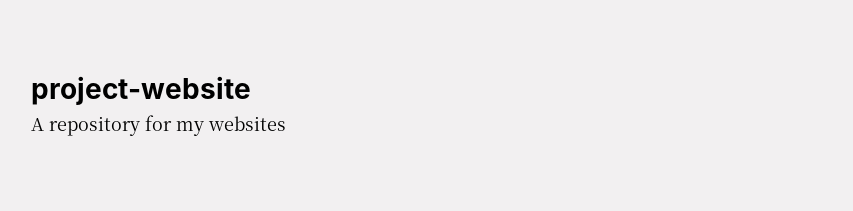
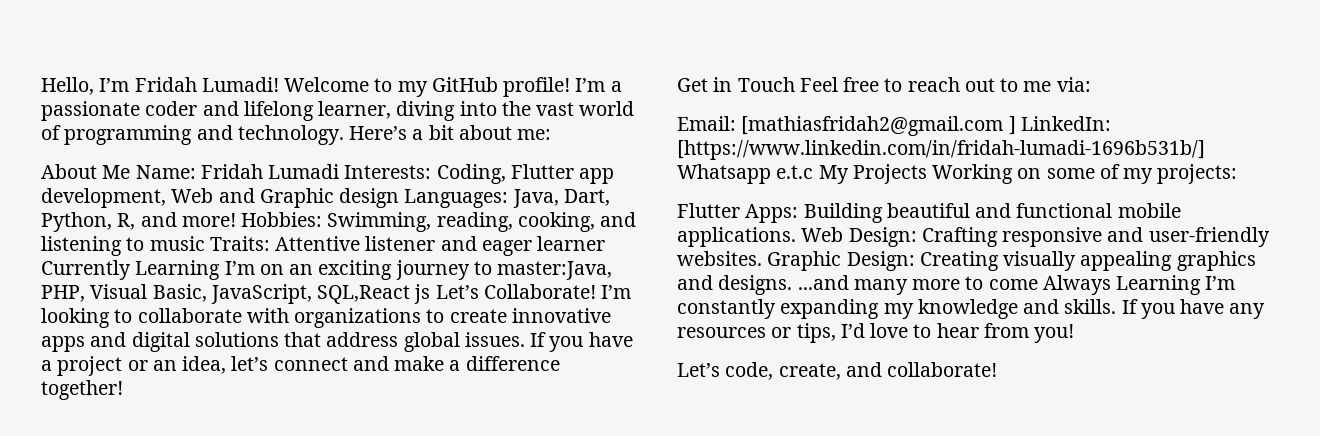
- project-website
- A repository for my websites
+ Hello, I’m Fridah Lumadi! Welcome to my GitHub profile! I’m a passionate coder and lifelong learner, diving into the vast world of programming and technology. Here’s a bit about me:
+ About Me Name: Fridah Lumadi Interests: Coding, Flutter app development, Web and Graphic design Languages: Java, Dart, Python, R, and more! Hobbies: Swimming, reading, cooking, and listening to music Traits: Attentive listener and eager learner Currently Learning I’m on an exciting journey to master:Java, PHP, Visual Basic, JavaScript, SQL,React js Let’s Collaborate! I’m looking to collaborate with organizations to create innovative apps and digital solutions that address global issues. If you have a project or an idea, let’s connect and make a difference together!
+ Get in Touch Feel free to reach out to me via:
+ Email: [mathiasfridah2@gmail.com ] LinkedIn: [https://www.linkedin.com/in/fridah-lumadi-1696b531b/] Whatsapp e.t.c My Projects Working on some of my projects:
+ Flutter Apps: Building beautiful and functional mobile applications. Web Design: Crafting responsive and user-friendly websites. Graphic Design: Creating visually appealing graphics and designs. ...and many more to come Always Learning I’m constantly expanding my knowledge and skills. If you have any resources or tips, I’d love to hear from you!
+ Let’s code, create, and collaborate!

